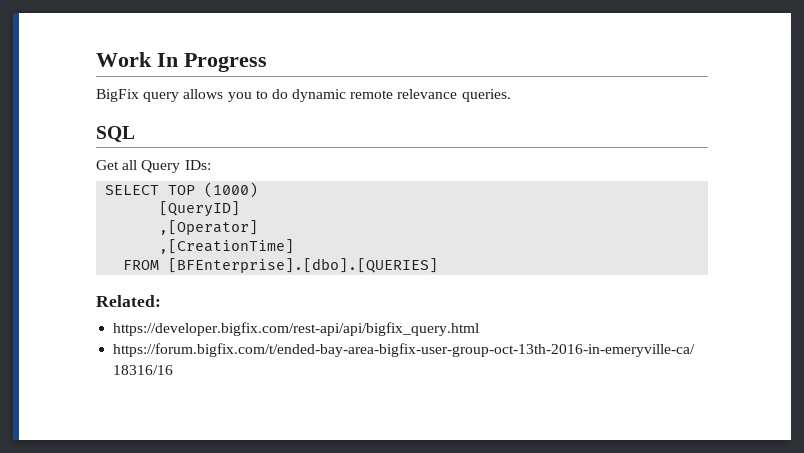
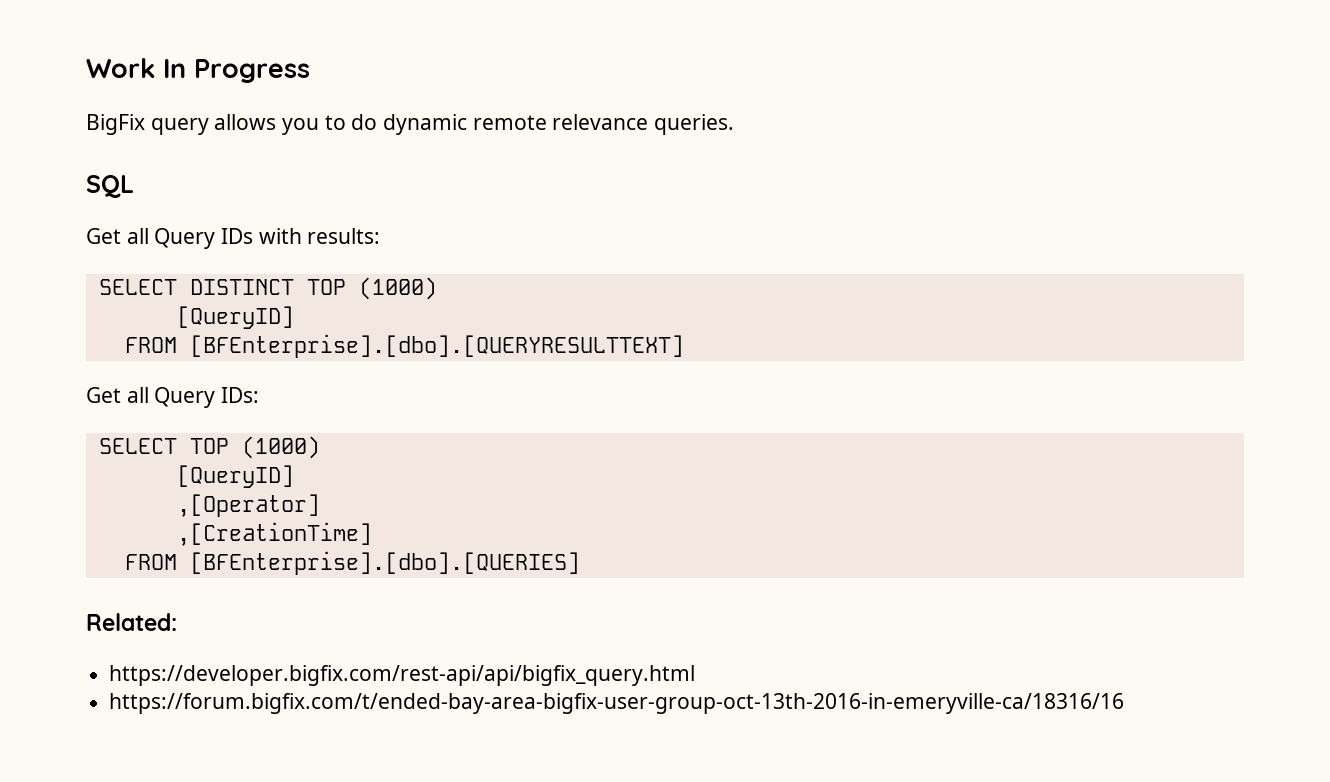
+ Get all Query IDs with results:
+ SELECT DISTINCT TOP (1000)
+ [QueryID]
+ FROM [BFEnterprise].[dbo].[QUERYRESULTTEXT]

